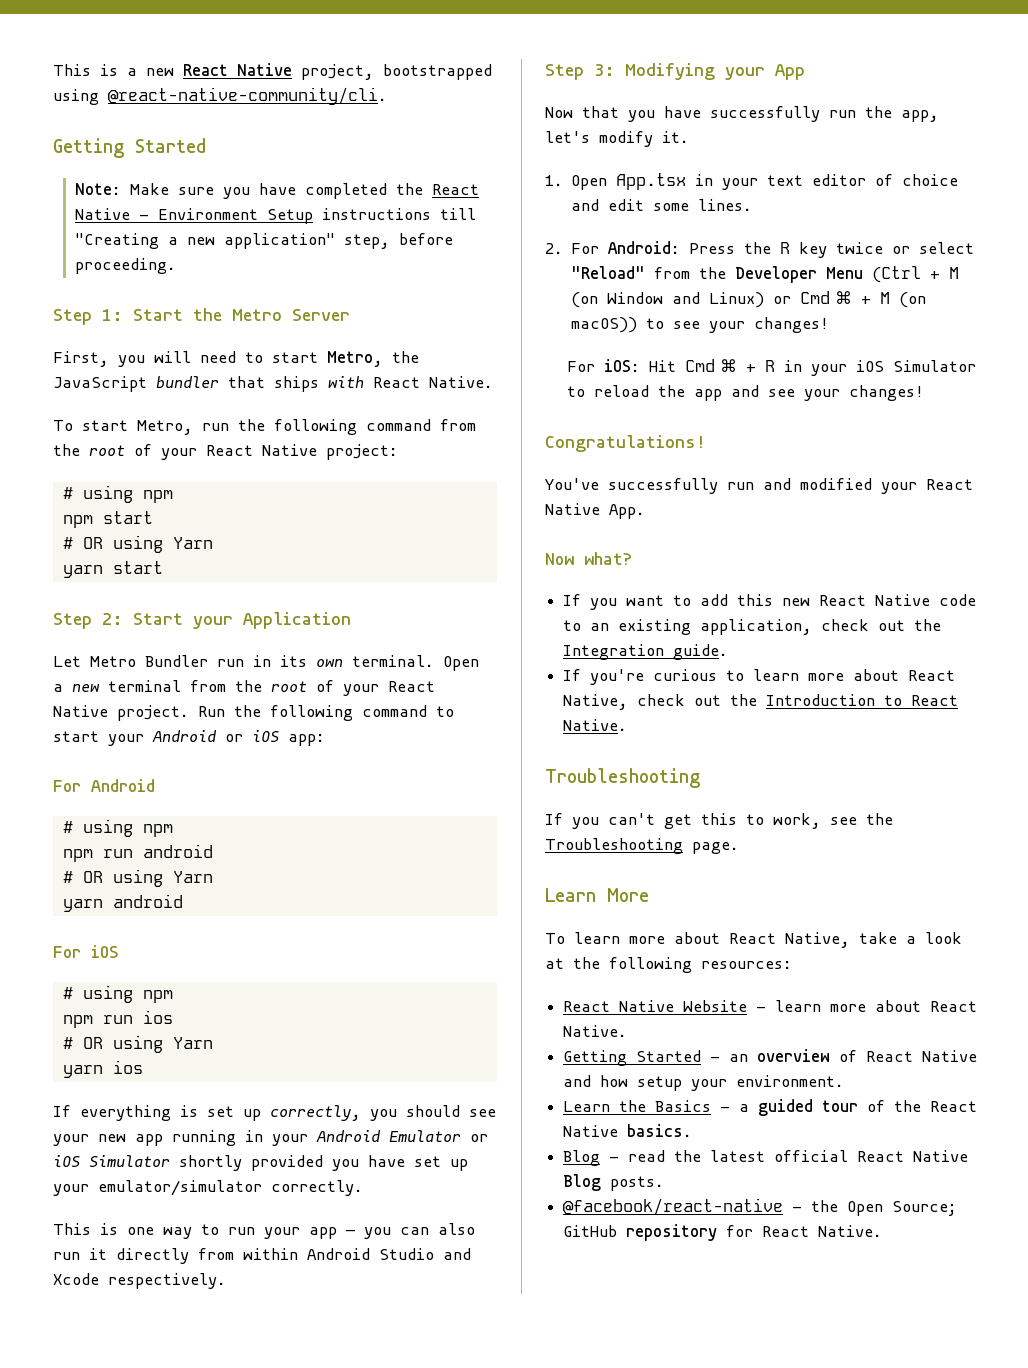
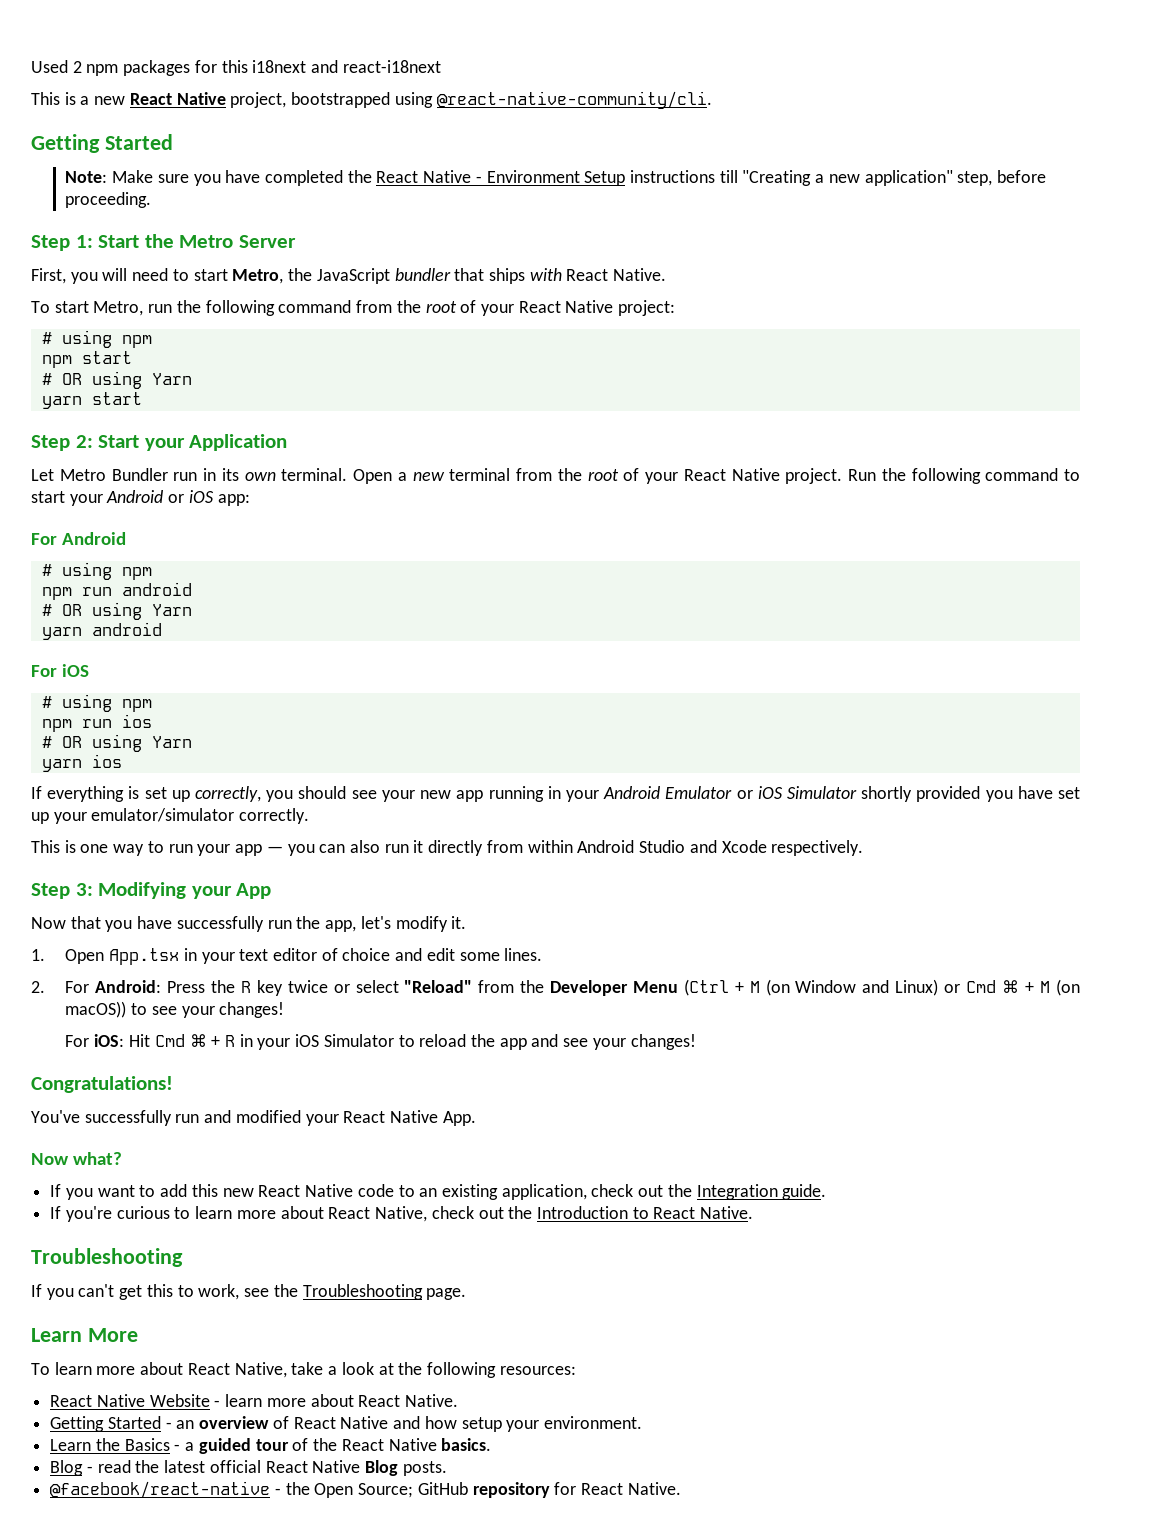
+ Used 2 npm packages for this i18next and react-i18next

